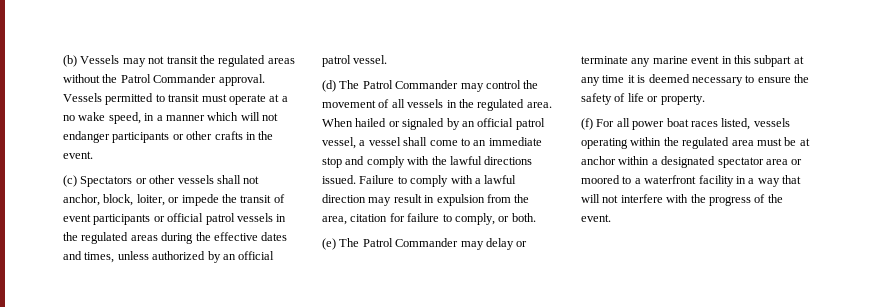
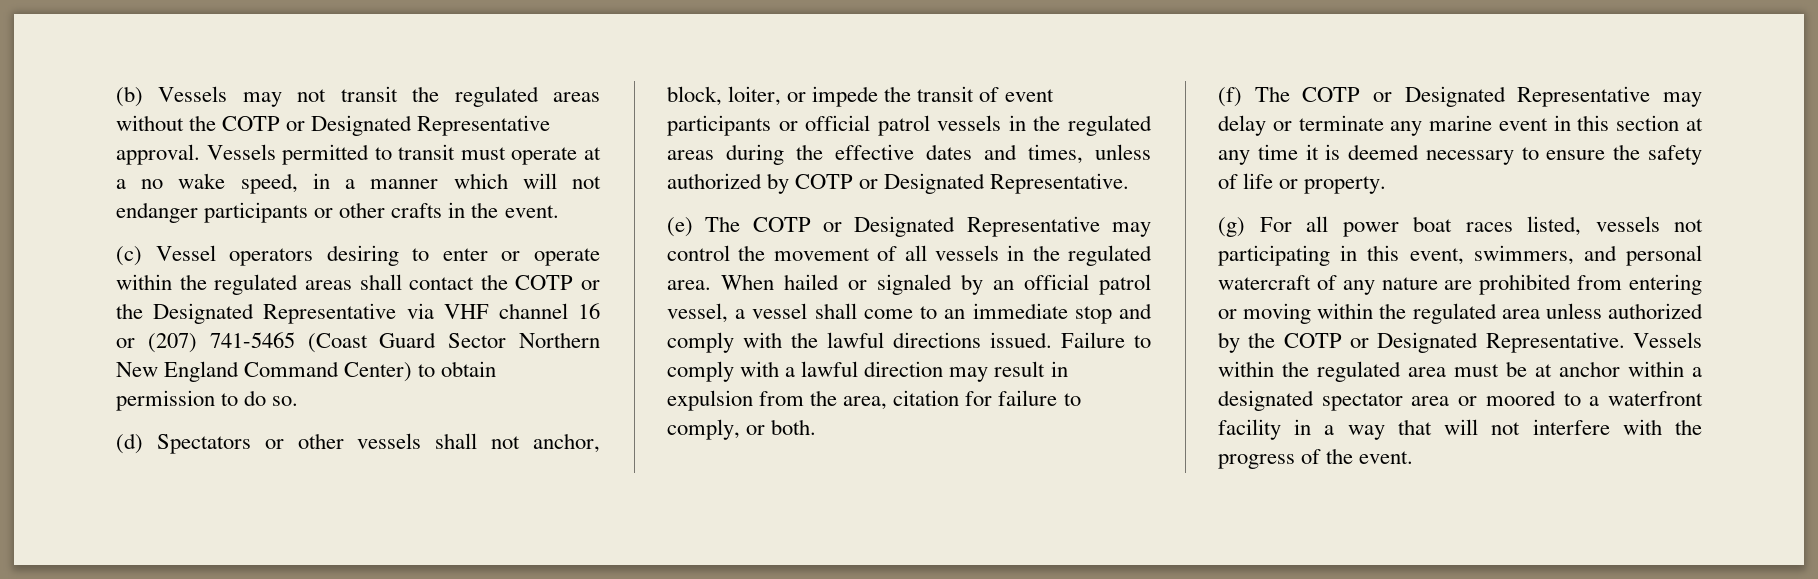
- (b) Vessels may not transit the regulated areas without the Patrol Commander approval.
+ (b) Vessels may not transit the regulated areas without the COTP or Designated Representative approval.
- (c) Spectators or other vessels shall not anchor, block, loiter, or impede the transit of event participants or official patrol vessels in the regulated areas during the effective dates and times, unless authorized by an official patrol vessel.
- (d) The Patrol Commander may control the movement of all vessels in the regulated area.
+ (c) Vessel operators desiring to enter or operate within the regulated areas shall contact the COTP or the Designated Representative via VHF channel 16 or (207) 741-5465 (Coast Guard Sector Northern New England Command Center) to obtain permission to do so.
+ (d) Spectators or other vessels shall not anchor, block, loiter, or impede the transit of event participants or official patrol vessels in the regulated areas during the effective dates and times, unless authorized by COTP or Designated Representative.
+ (e) The COTP or Designated Representative may control the movement of all vessels in the regulated area.
- (e) The Patrol Commander may delay or terminate any marine event in this subpart at any time it is deemed necessary to ensure the safety of life or property.
+ (f) The COTP or Designated Representative may delay or terminate any marine event in this section at any time it is deemed necessary to ensure the safety of life or property.
- (f) For all power boat races listed, vessels operating within the regulated area must be at anchor within a designated spectator area or moored to a waterfront facility in a way that will not interfere with the progress of the event.
+ (g) For all power boat races listed, vessels not participating in this event, swimmers, and personal watercraft of any nature are prohibited from entering or moving within the regulated area unless authorized by the COTP or Designated Representative. Vessels within the regulated area must be at anchor within a designated spectator area or moored to a waterfront facility in a way that will not interfere with the progress of the event.

